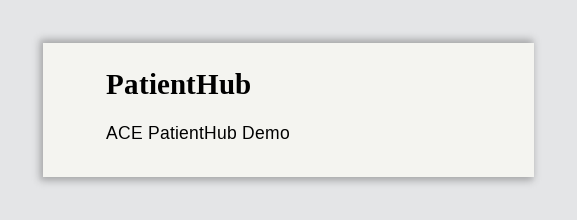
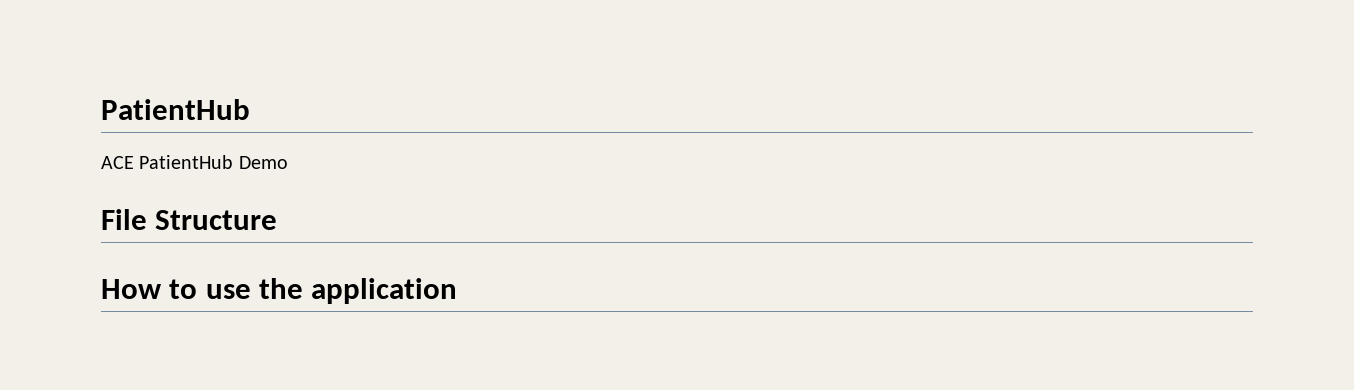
+ File Structure
+ How to use the application

